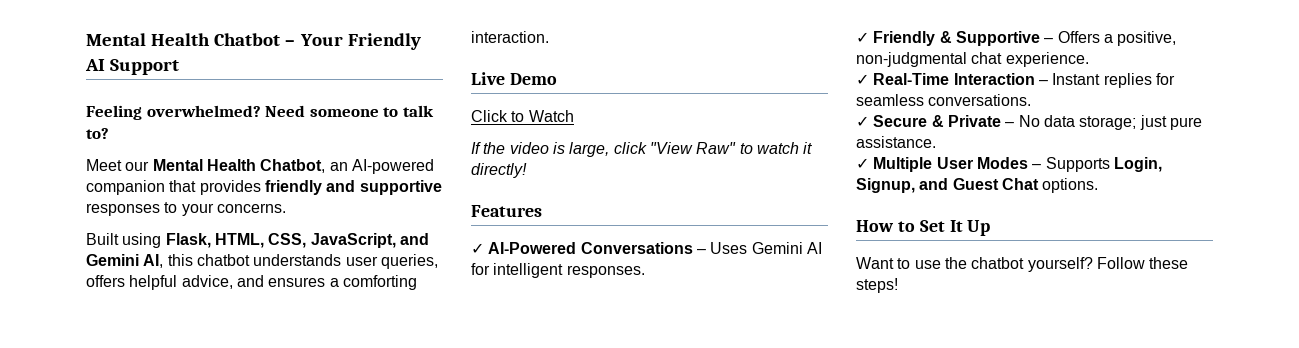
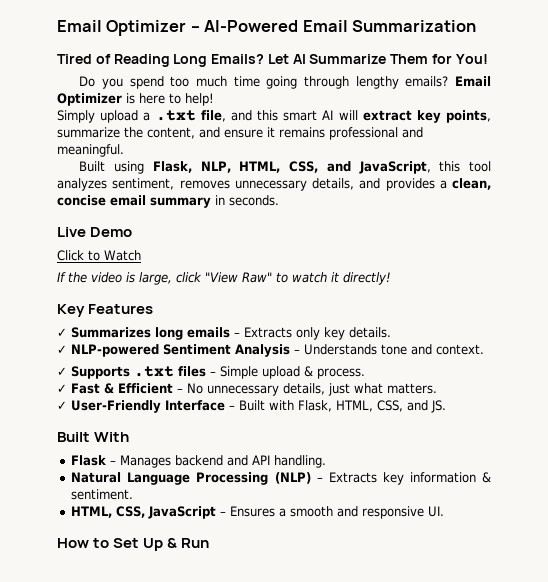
- Mental Health Chatbot – Your Friendly AI Support
- Feeling overwhelmed? Need someone to talk to?
- Meet our Mental Health Chatbot, an AI-powered companion that provides friendly and supportive responses to your concerns.
+ Email Optimizer – AI-Powered Email Summarization
+ Tired of Reading Long Emails? Let AI Summarize Them for You!
+ Do you spend too much time going through lengthy emails? Email Optimizer is here to help!
+ Simply upload a .txt file, and this smart AI will extract key points, summarize the content, and ensure it remains professional and meaningful.
- Built using Flask, HTML, CSS, JavaScript, and Gemini AI, this chatbot understands user queries, offers helpful advice, and ensures a comforting interaction.
+ Built using Flask, NLP, HTML, CSS, and JavaScript, this tool analyzes sentiment, removes unnecessary details, and provides a clean, concise email summary in seconds.
- Features
+ Key Features
- ✓ AI-Powered Conversations – Uses Gemini AI for intelligent responses.
- ✓ Friendly & Supportive – Offers a positive, non-judgmental chat experience.
- ✓ Real-Time Interaction – Instant replies for seamless conversations.
- ✓ Secure & Private – No data storage; just pure assistance.
- ✓ Multiple User Modes – Supports Login, Signup, and Guest Chat options.
+ ✓ Summarizes long emails – Extracts only key details.
+ ✓ NLP-powered Sentiment Analysis – Understands tone and context.
+ ✓ Supports .txt files – Simple upload & process.
+ ✓ Fast & Efficient – No unnecessary details, just what matters.
+ ✓ User-Friendly Interface – Built with Flask, HTML, CSS, and JS.
+ Built With
+ Flask – Manages backend and API handling.
+ Natural Language Processing (NLP) – Extracts key information & sentiment.
+ HTML, CSS, JavaScript – Ensures a smooth and responsive UI.
- How to Set It Up
- Want to use the chatbot yourself? Follow these steps!
+ How to Set Up & Run

